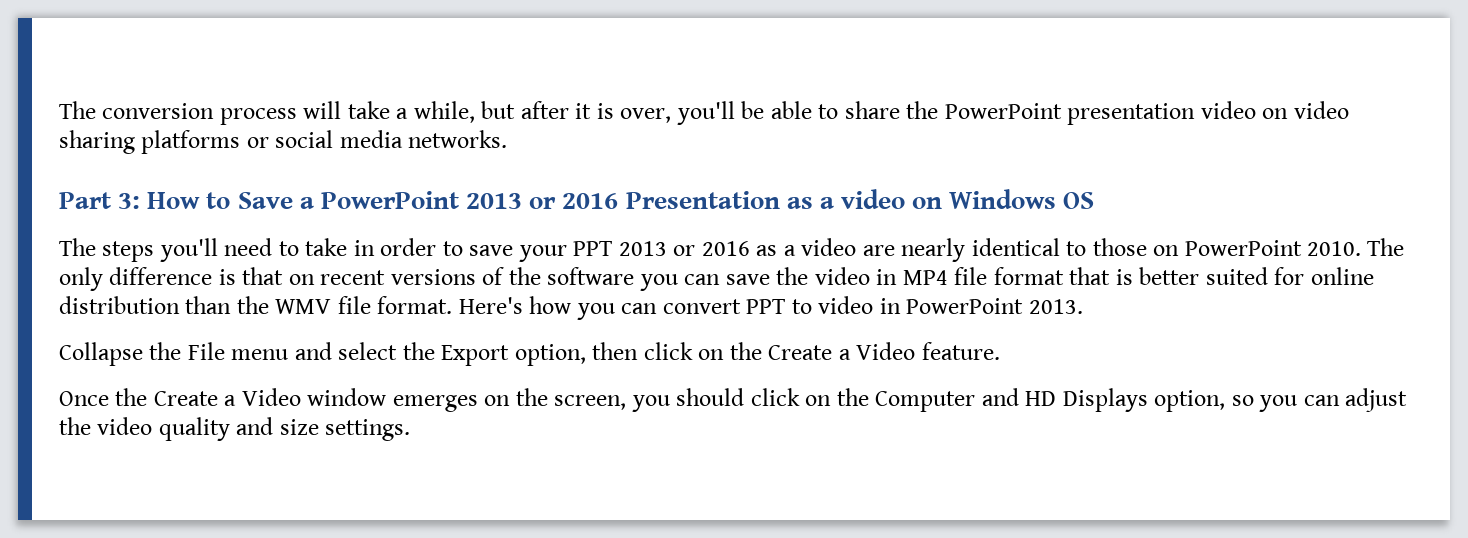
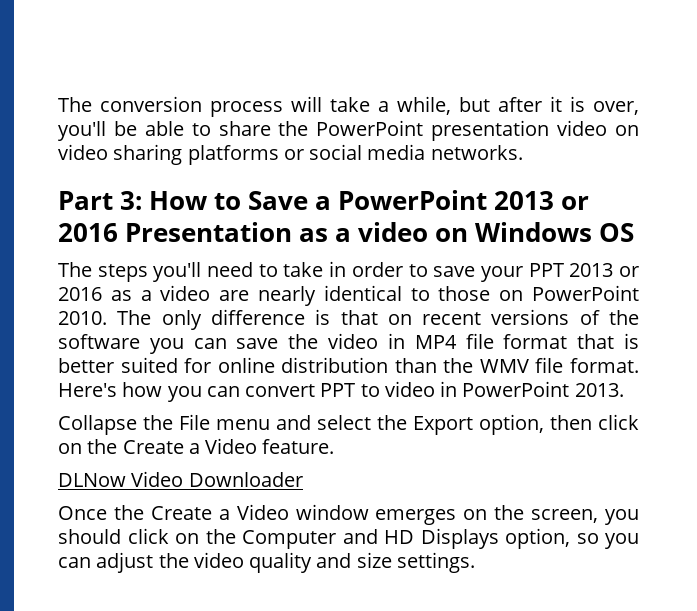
+ DLNow Video Downloader

